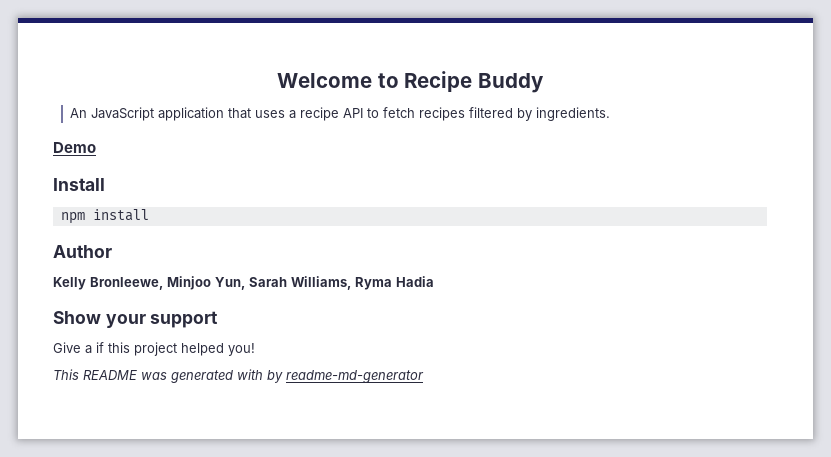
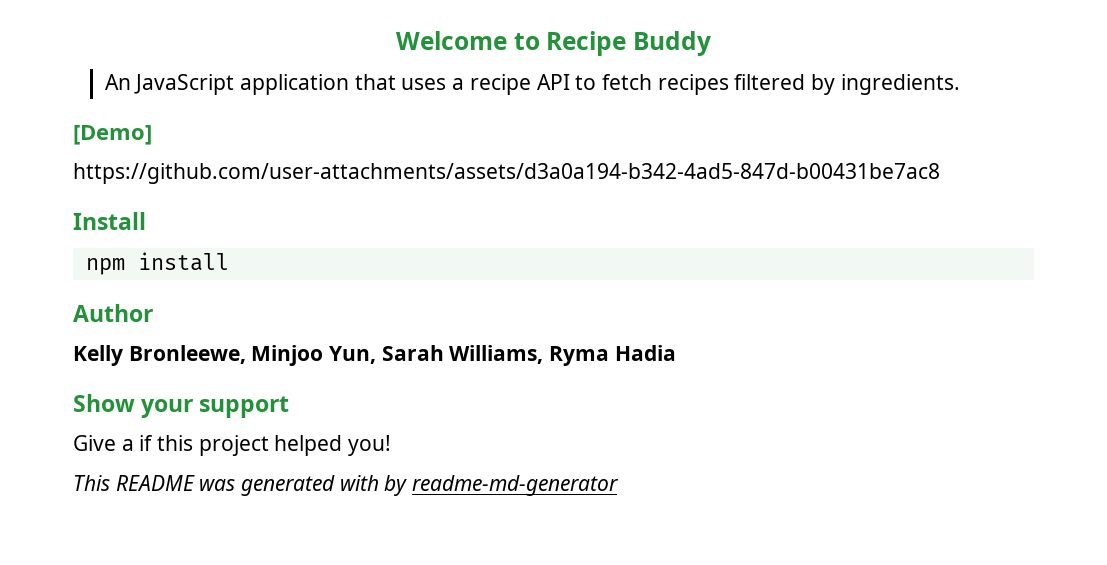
- Demo
+ [Demo]
+ https://github.com/user-attachments/assets/d3a0a194-b342-4ad5-847d-b00431be7ac8

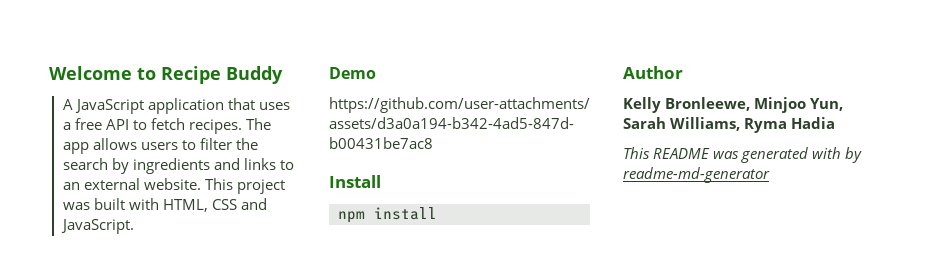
- An JavaScript application that uses a recipe API to fetch recipes filtered by ingredients.
- [Demo]
+ A JavaScript application that uses a free API to fetch recipes. The app allows users to filter the search by ingredients and links to an external website. This project was built with HTML, CSS and JavaScript.
+ Demo
- Show your support
- Give a if this project helped you!

